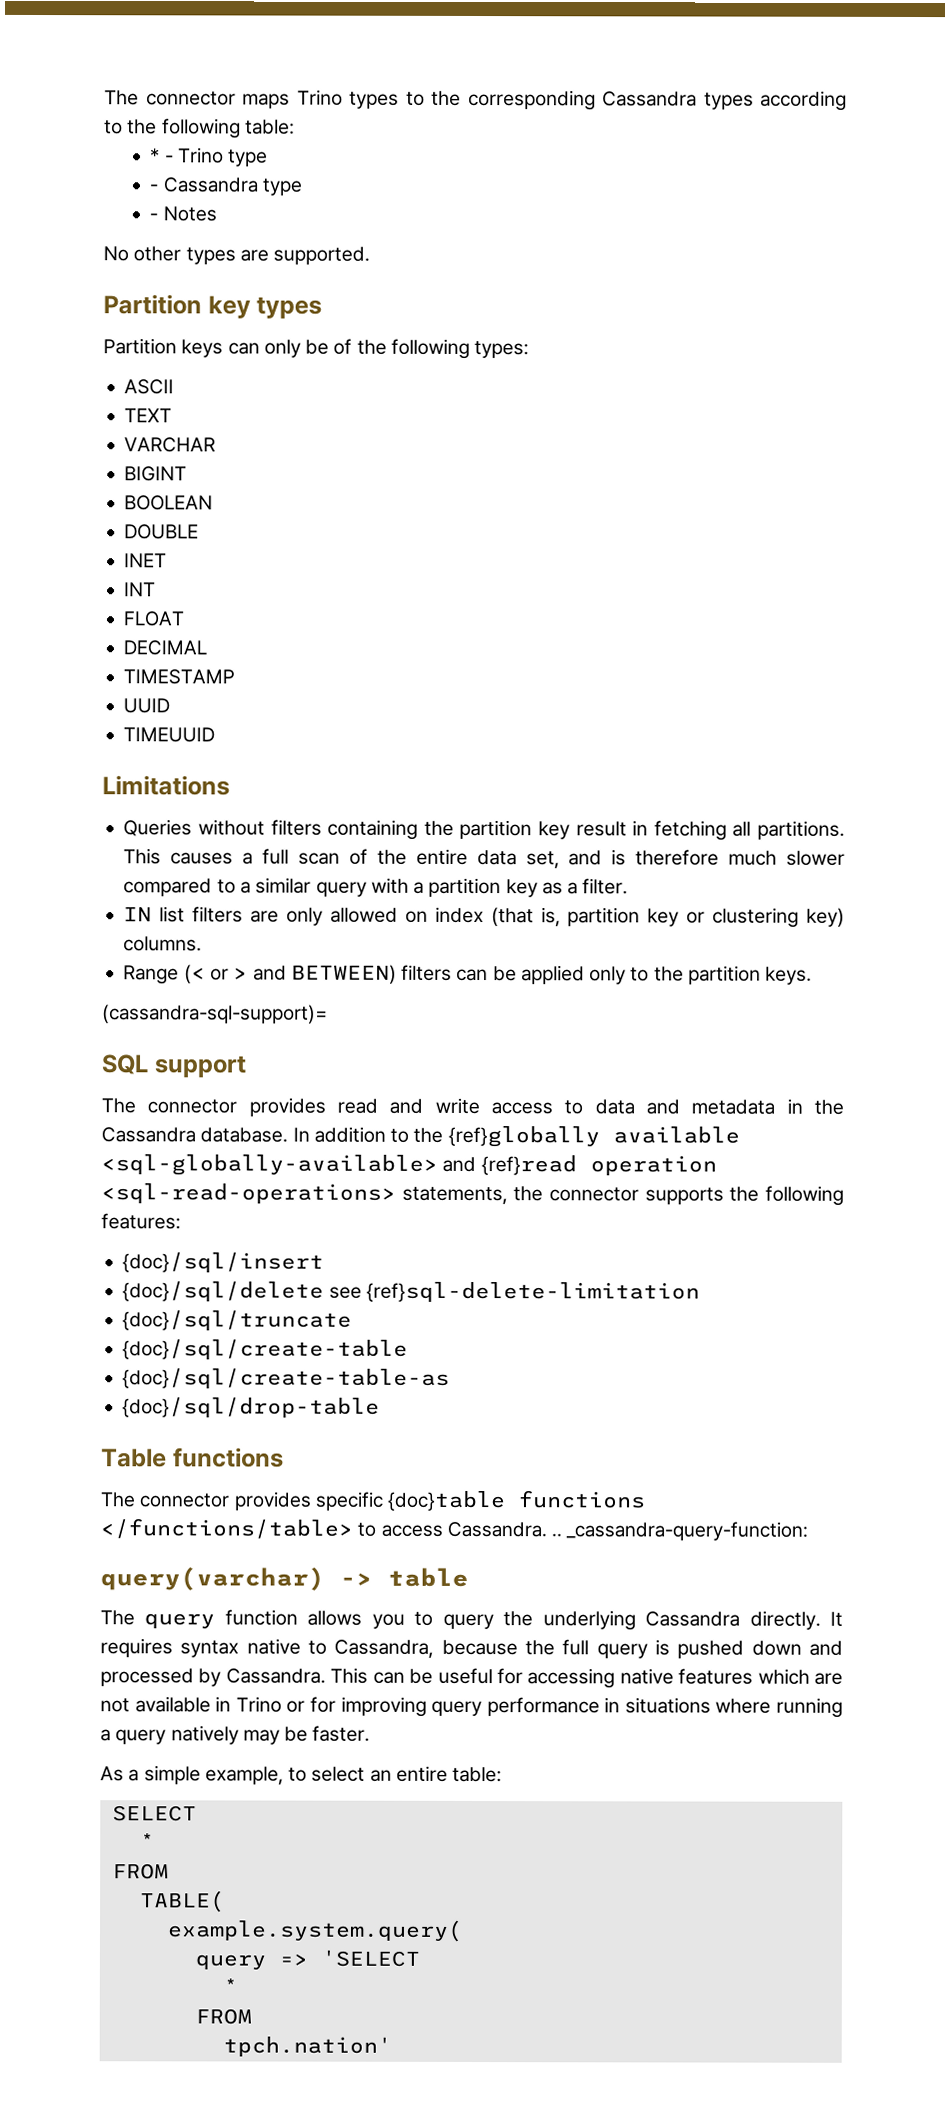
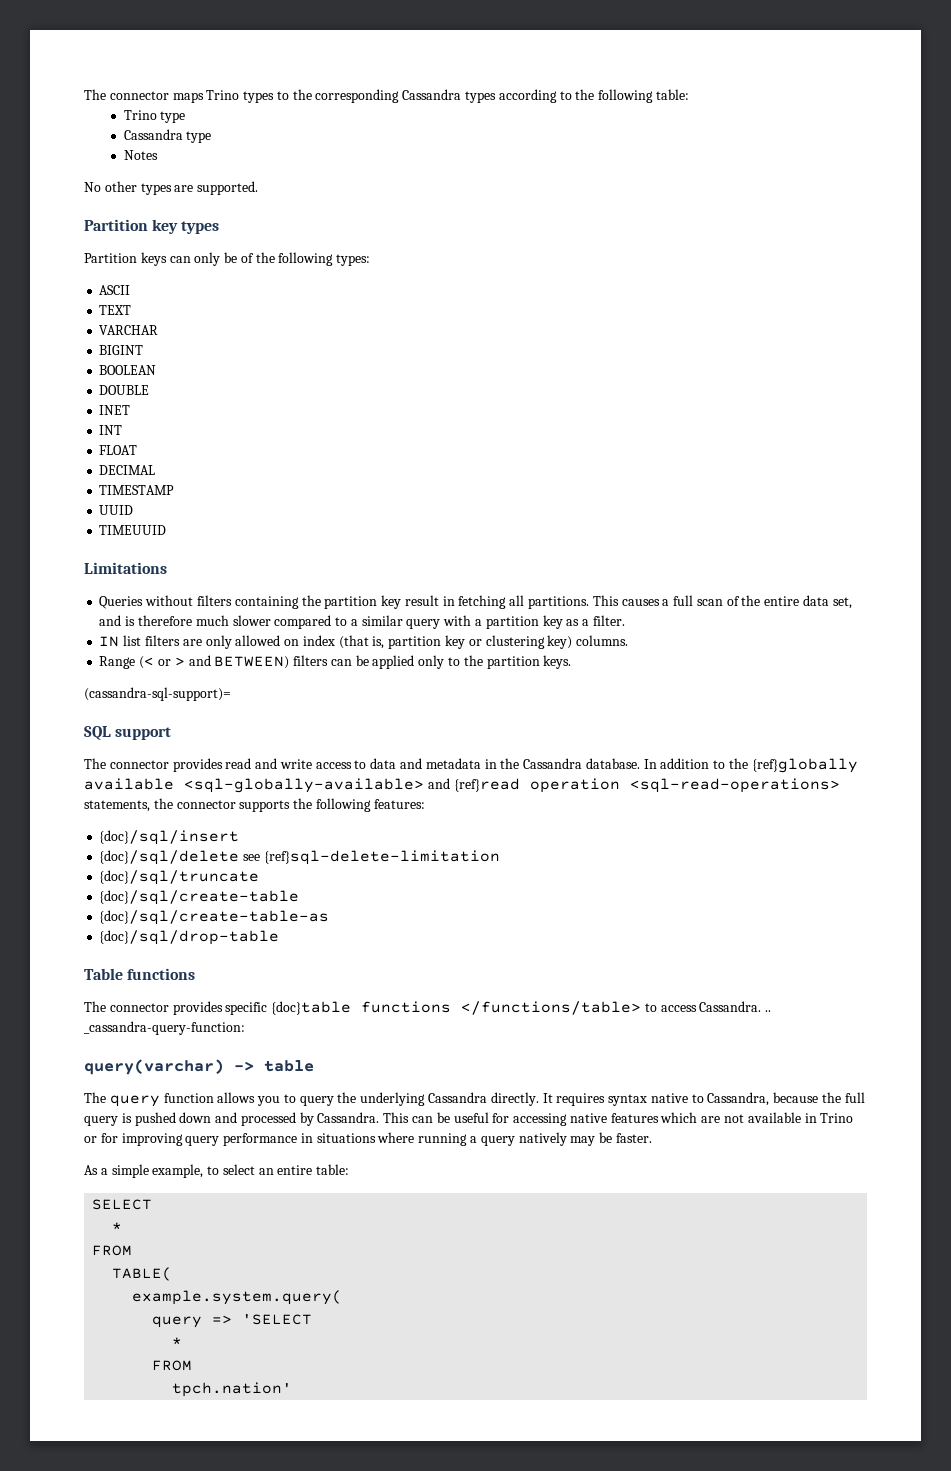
- * - Trino type
+ Trino type
- - Cassandra type
+ Cassandra type
- - Notes
+ Notes

